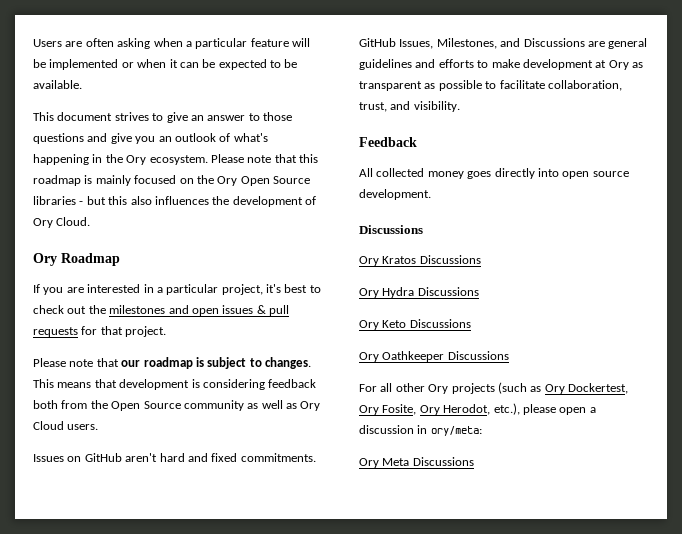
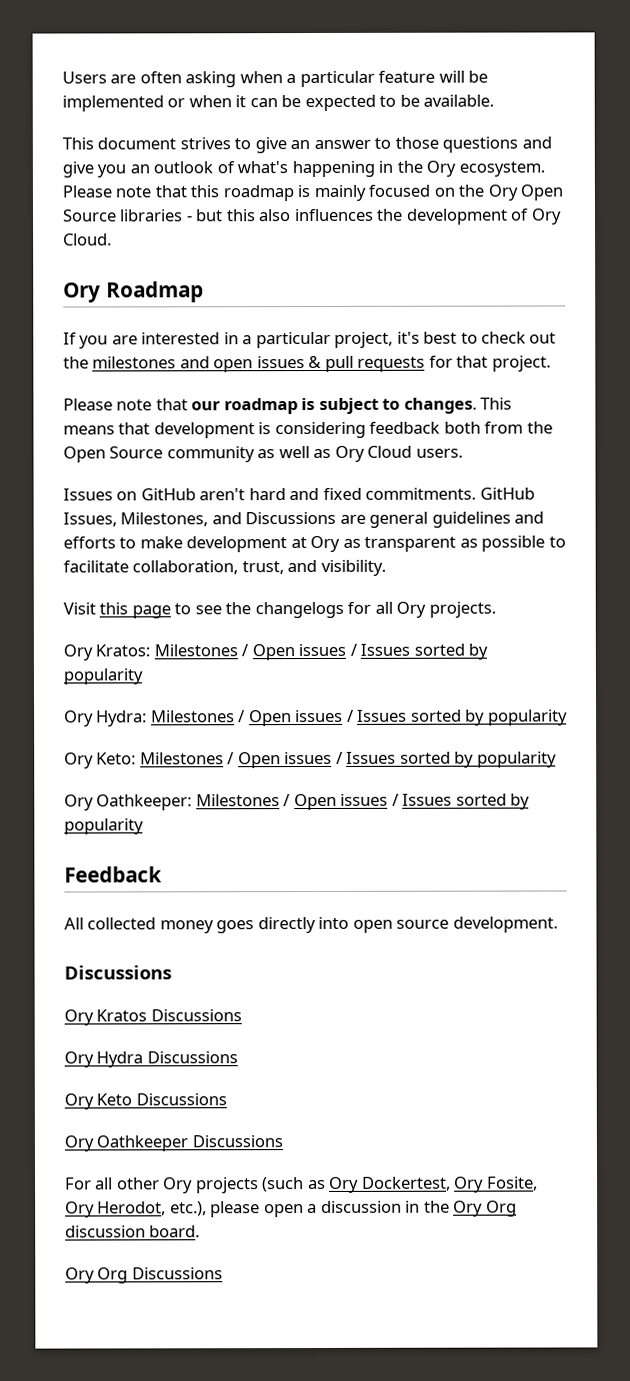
+ Visit this page to see the changelogs for all Ory projects.
+ Ory Kratos: Milestones / Open issues / Issues sorted by popularity
+ Ory Hydra: Milestones / Open issues / Issues sorted by popularity
+ Ory Keto: Milestones / Open issues / Issues sorted by popularity
+ Ory Oathkeeper: Milestones / Open issues / Issues sorted by popularity
- For all other Ory projects (such as Ory Dockertest, Ory Fosite, Ory Herodot, etc.), please open a discussion in ory/meta:
- Ory Meta Discussions
+ For all other Ory projects (such as Ory Dockertest, Ory Fosite, Ory Herodot, etc.), please open a discussion in the Ory Org discussion board.
+ Ory Org Discussions

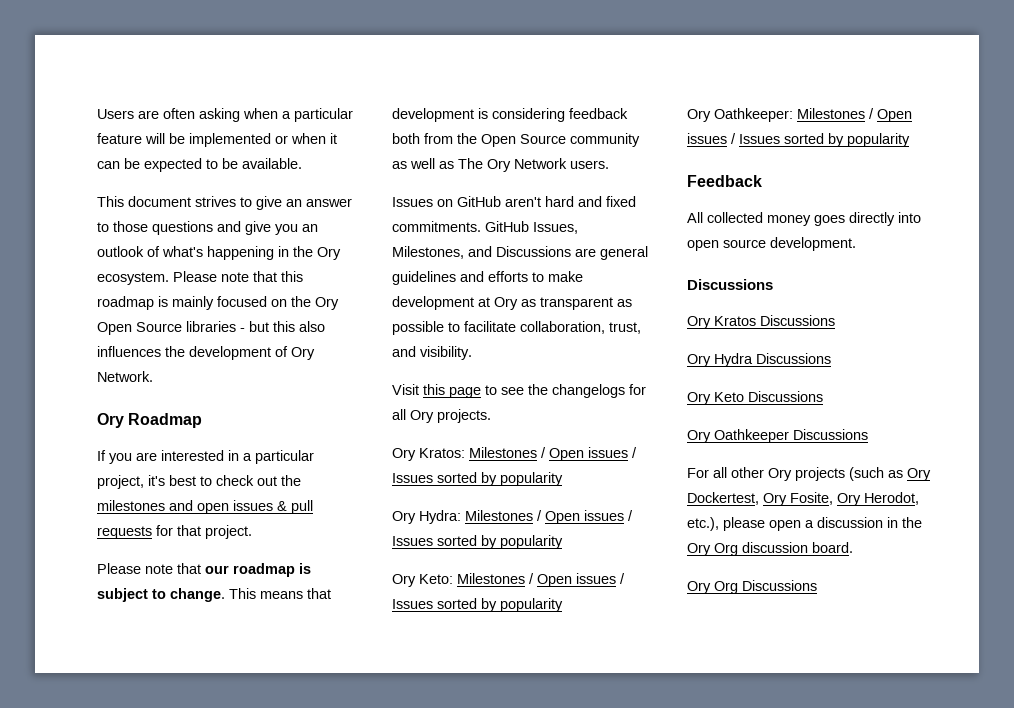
- Please note that this roadmap is mainly focused on the Ory Open Source libraries - but this also influences the development of Ory Cloud.
+ Please note that this roadmap is mainly focused on the Ory Open Source libraries - but this also influences the development of Ory Network.
- Please note that our roadmap is subject to changes.
+ Please note that our roadmap is subject to change.
- This means that development is considering feedback both from the Open Source community as well as Ory Cloud users.
+ This means that development is considering feedback both from the Open Source community as well as The Ory Network users.

